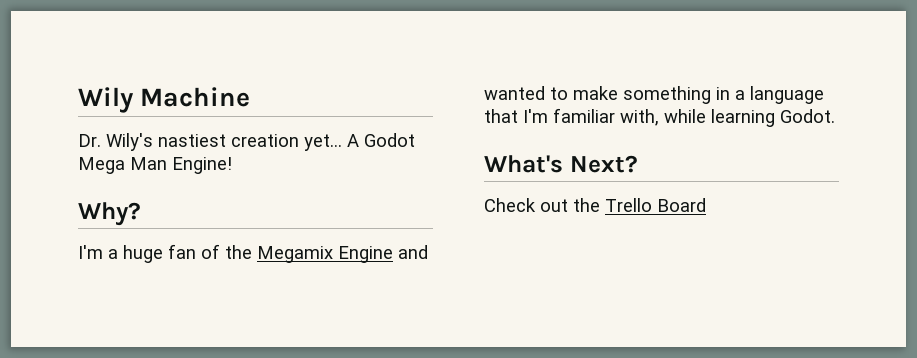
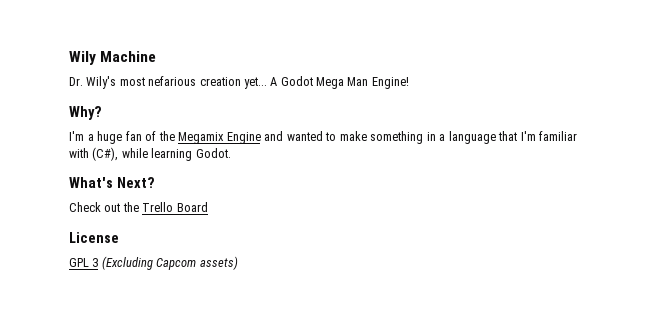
- Dr. Wily's nastiest creation yet...
+ Dr. Wily's most nefarious creation yet...
- I'm a huge fan of the Megamix Engine and wanted to make something in a language that I'm familiar with, while learning Godot.
+ I'm a huge fan of the Megamix Engine and wanted to make something in a language that I'm familiar with (C#), while learning Godot.
+ License
+ GPL 3 (Excluding Capcom assets)

